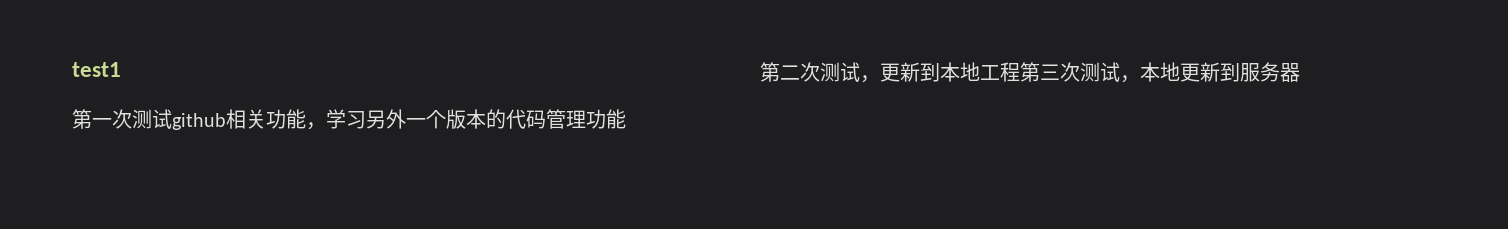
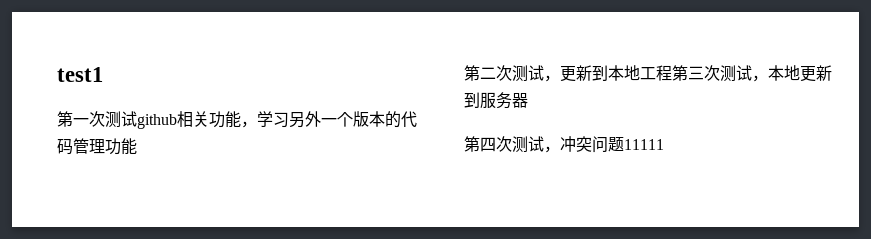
+ 第四次测试，冲突问题11111

